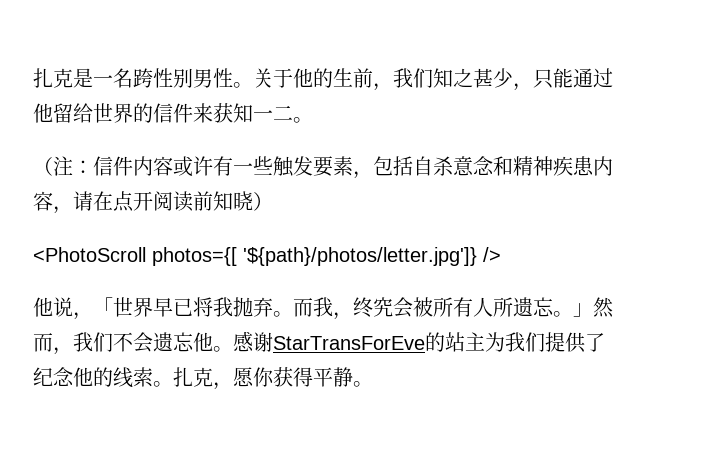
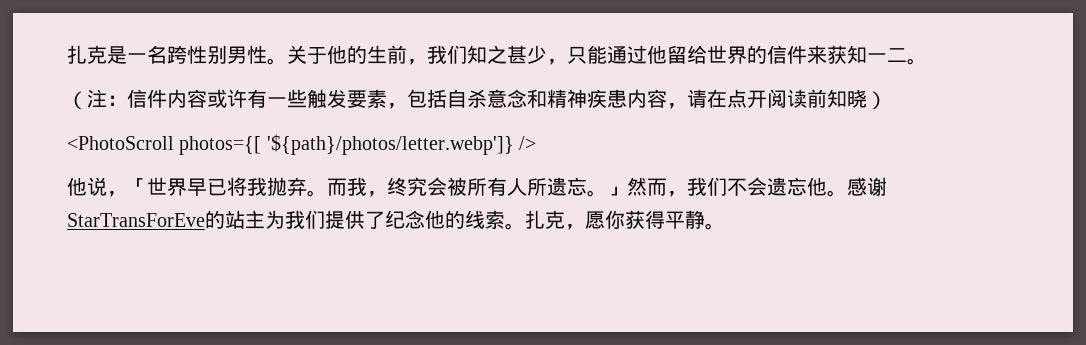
- <PhotoScroll photos={[ '${path}/photos/letter.jpg']} />
+ <PhotoScroll photos={[ '${path}/photos/letter.webp']} />

